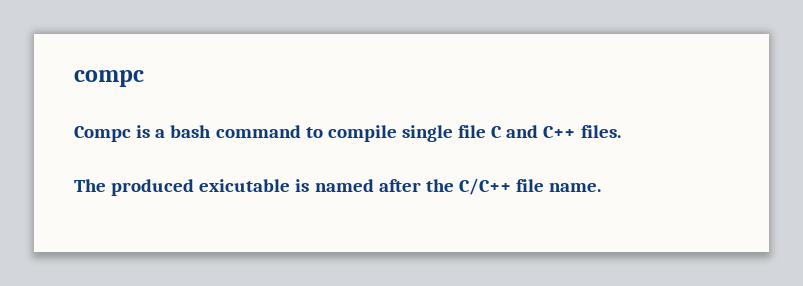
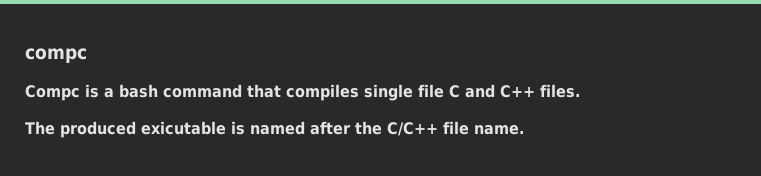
- Compc is a bash command to compile single file C and C++ files.
+ Compc is a bash command that compiles single file C and C++ files.

